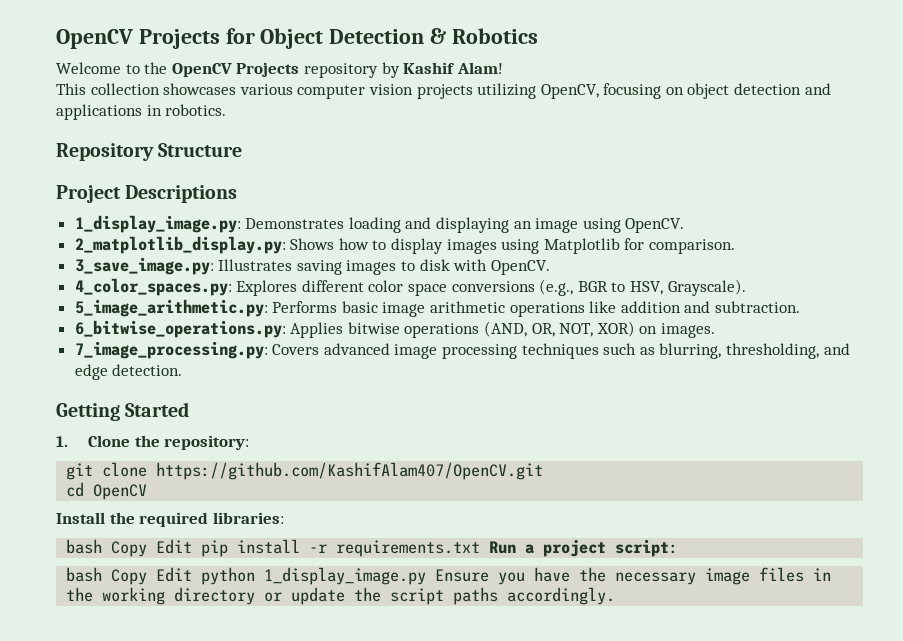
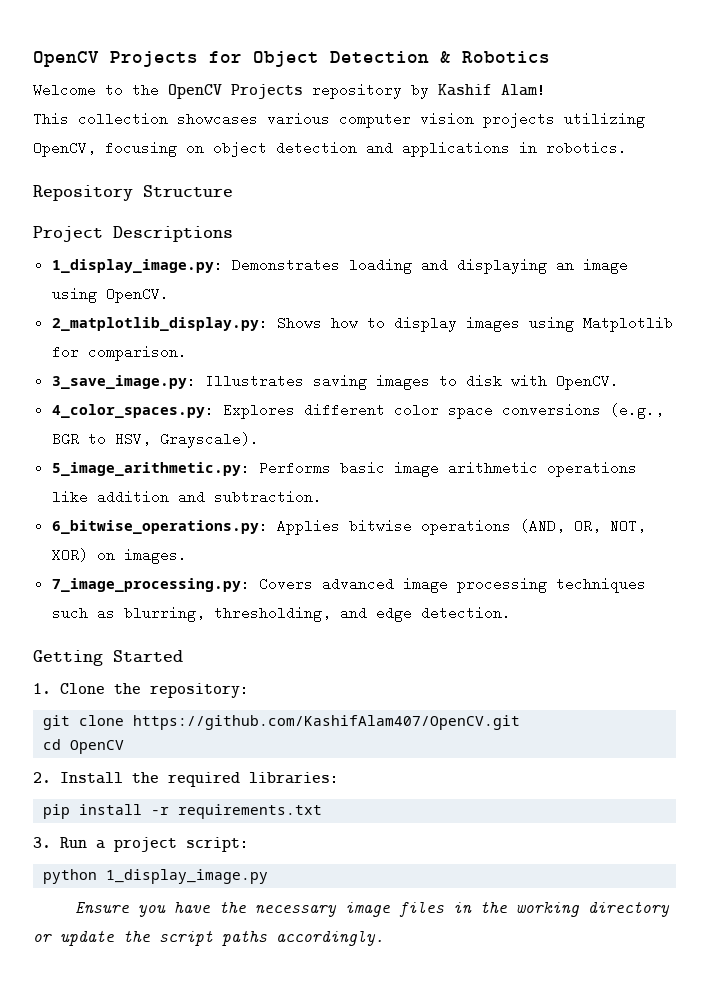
- Install the required libraries:
+ 2. Install the required libraries:
- bash Copy Edit pip install -r requirements.txt Run a project script:
+ pip install -r requirements.txt
+ 3. Run a project script:
- bash Copy Edit python 1_display_image.py Ensure you have the necessary image files in the working directory or update the script paths accordingly.
+ python 1_display_image.py
+ Ensure you have the necessary image files in the working directory or update the script paths accordingly.

